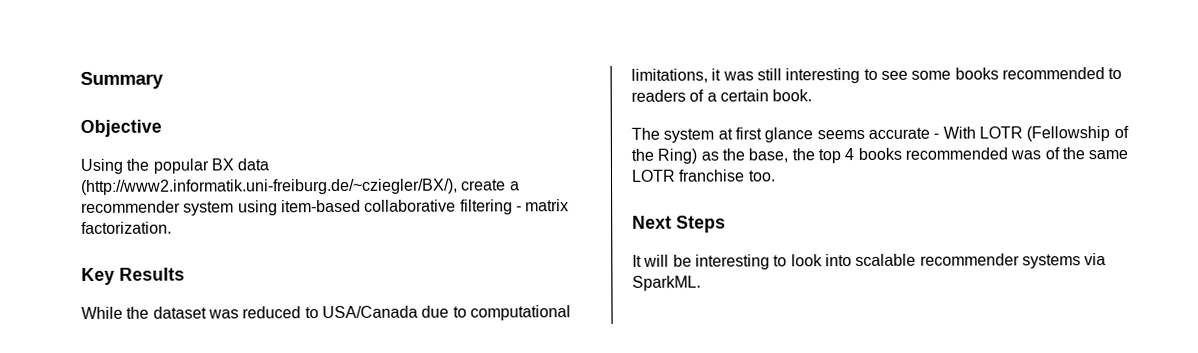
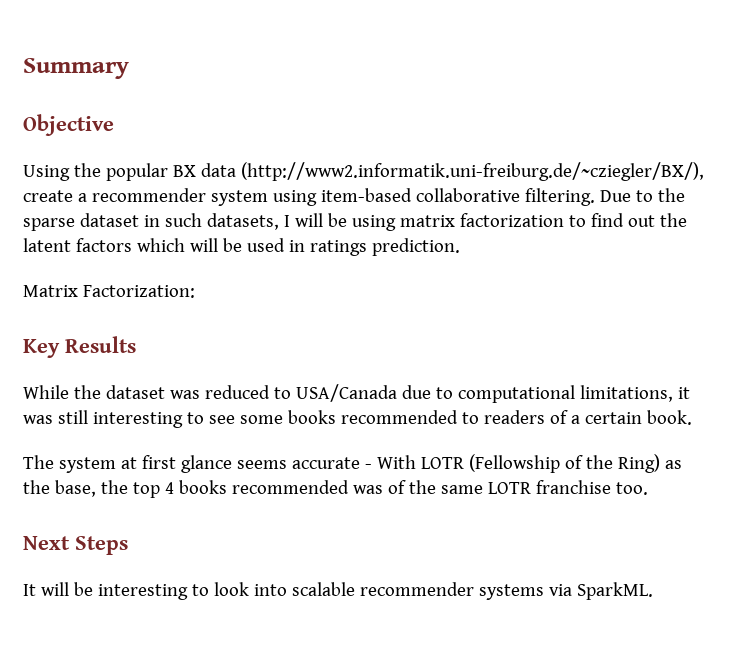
- Using the popular BX data (http://www2.informatik.uni-freiburg.de/~cziegler/BX/), create a recommender system using item-based collaborative filtering - matrix factorization.
+ Using the popular BX data (http://www2.informatik.uni-freiburg.de/~cziegler/BX/), create a recommender system using item-based collaborative filtering. Due to the sparse dataset in such datasets, I will be using matrix factorization to find out the latent factors which will be used in ratings prediction.
+ Matrix Factorization:

